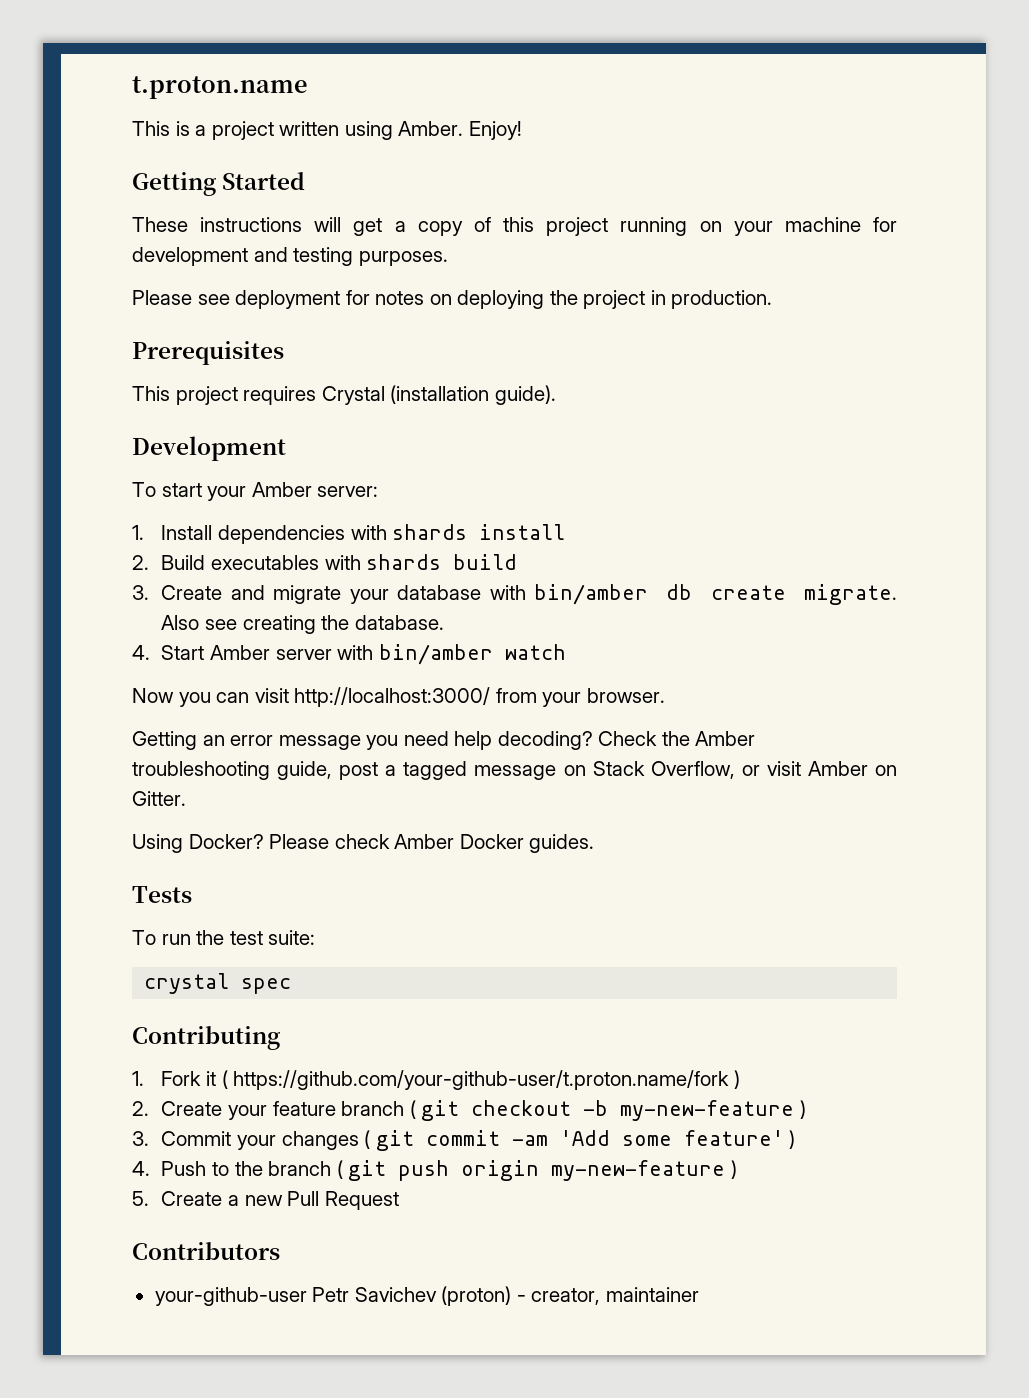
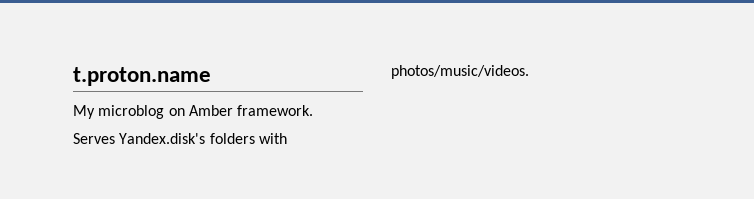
- This is a project written using Amber. Enjoy!
- Getting Started
- These instructions will get a copy of this project running on your machine for development and testing purposes.
- Please see deployment for notes on deploying the project in production.
- Prerequisites
- This project requires Crystal (installation guide).
- Development
- To start your Amber server:
- 1. Install dependencies with shards install
- 2. Build executables with shards build
- 3. Create and migrate your database with bin/amber db create migrate. Also see creating the database.
- 4. Start Amber server with bin/amber watch
- Now you can visit http://localhost:3000/ from your browser.
- Getting an error message you need help decoding? Check the Amber troubleshooting guide, post a tagged message on Stack Overflow, or visit Amber on Gitter.
- Using Docker? Please check Amber Docker guides.
- Tests
- To run the test suite:
- crystal spec
- Contributing
- 1. Fork it ( https://github.com/your-github-user/t.proton.name/fork )
- 2. Create your feature branch ( git checkout -b my-new-feature )
- 3. Commit your changes ( git commit -am 'Add some feature' )
- 4. Push to the branch ( git push origin my-new-feature )
- 5. Create a new Pull Request
- Contributors
- your-github-user Petr Savichev (proton) - creator, maintainer
+ My microblog on Amber framework.
+ Serves Yandex.disk's folders with photos/music/videos.

